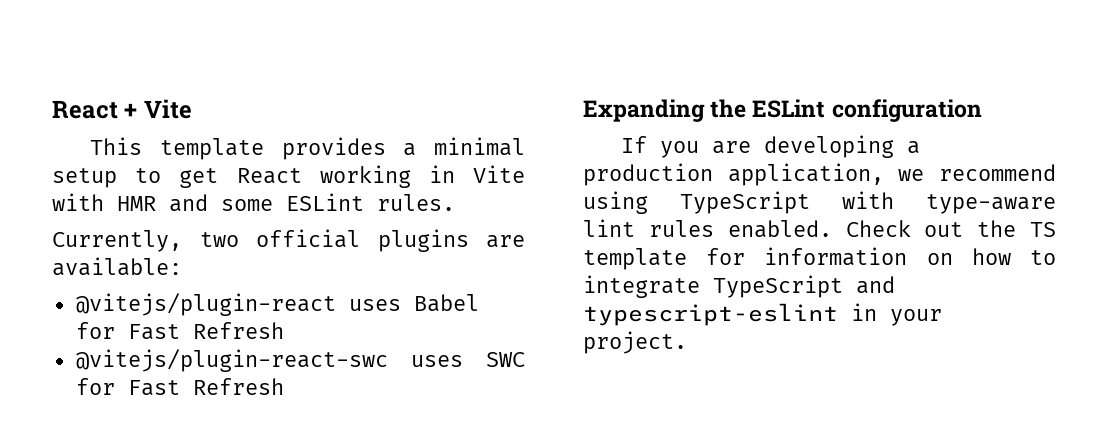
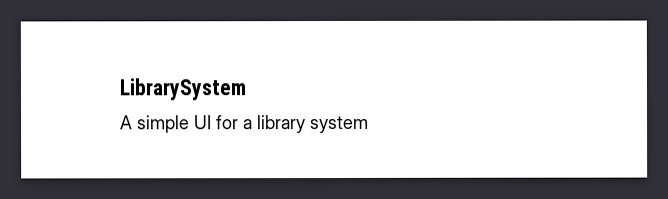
- React + Vite
- This template provides a minimal setup to get React working in Vite with HMR and some ESLint rules.
- Currently, two official plugins are available:
- @vitejs/plugin-react uses Babel for Fast Refresh
- @vitejs/plugin-react-swc uses SWC for Fast Refresh
- Expanding the ESLint configuration
- If you are developing a production application, we recommend using TypeScript with type-aware lint rules enabled. Check out the TS template for information on how to integrate TypeScript and typescript-eslint in your project.
+ LibrarySystem
+ A simple UI for a library system

